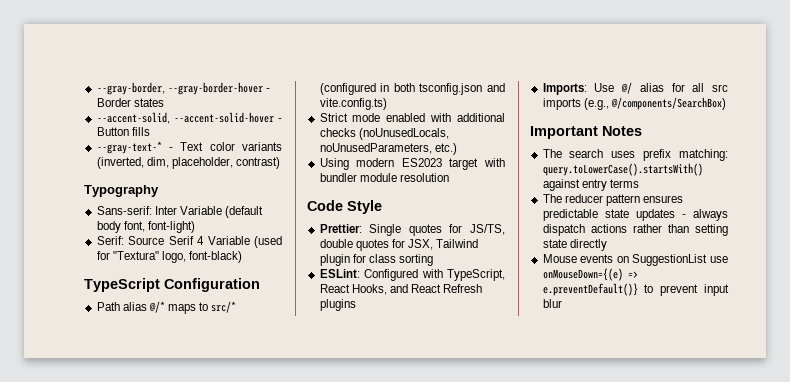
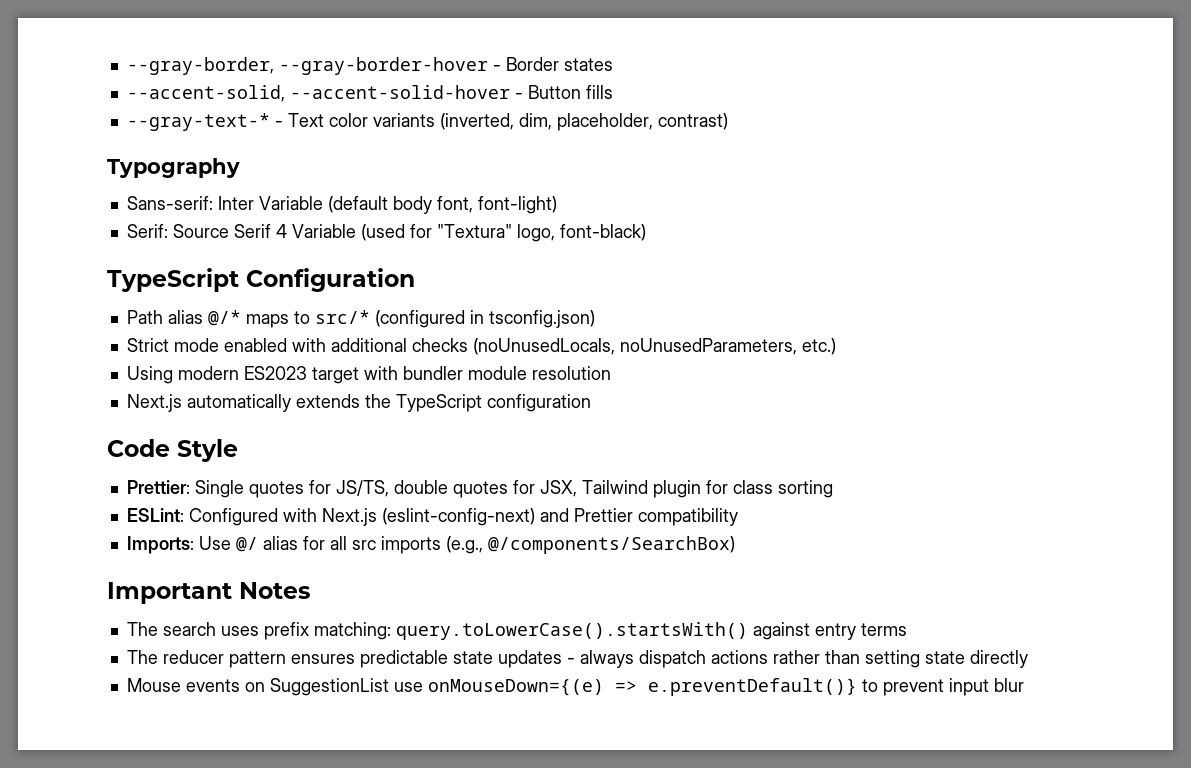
- Path alias @/* maps to src/* (configured in both tsconfig.json and vite.config.ts)
+ Path alias @/* maps to src/* (configured in tsconfig.json)
+ Next.js automatically extends the TypeScript configuration
- ESLint: Configured with TypeScript, React Hooks, and React Refresh plugins
+ ESLint: Configured with Next.js (eslint-config-next) and Prettier compatibility

